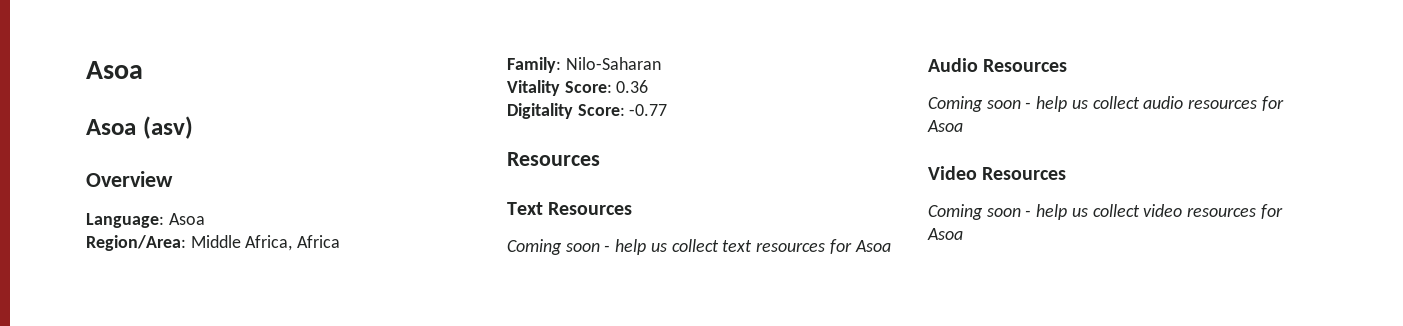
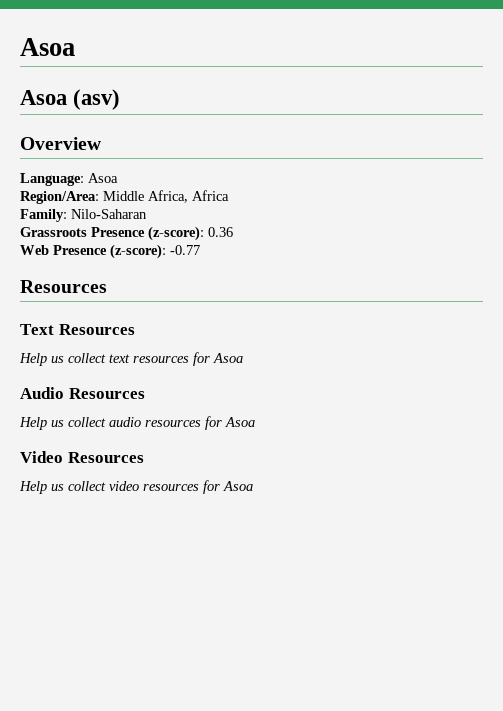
- Vitality Score: 0.36
- Digitality Score: -0.77
+ Grassroots Presence (z-score): 0.36
+ Web Presence (z-score): -0.77
- Coming soon - help us collect text resources for Asoa
+ Help us collect text resources for Asoa
- Coming soon - help us collect audio resources for Asoa
+ Help us collect audio resources for Asoa
- Coming soon - help us collect video resources for Asoa
+ Help us collect video resources for Asoa

